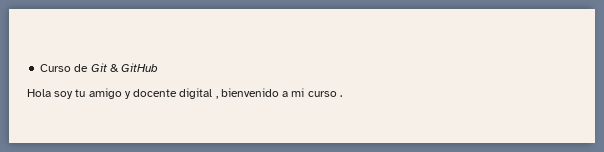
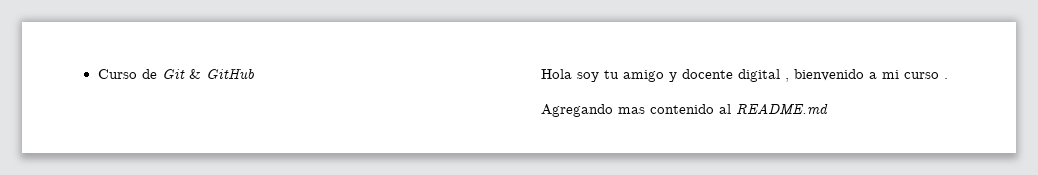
+ Agregando mas contenido al README.md

